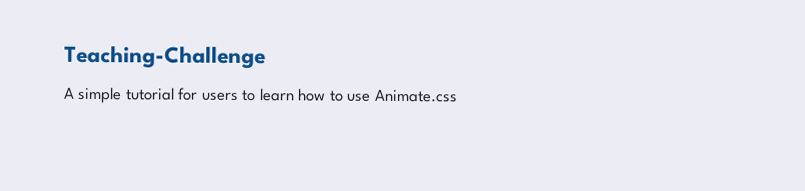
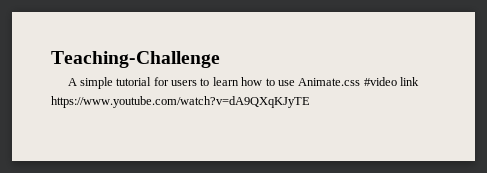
- A simple tutorial for users to learn how to use Animate.css
+ A simple tutorial for users to learn how to use Animate.css #video link
+ https://www.youtube.com/watch?v=dA9QXqKJyTE

